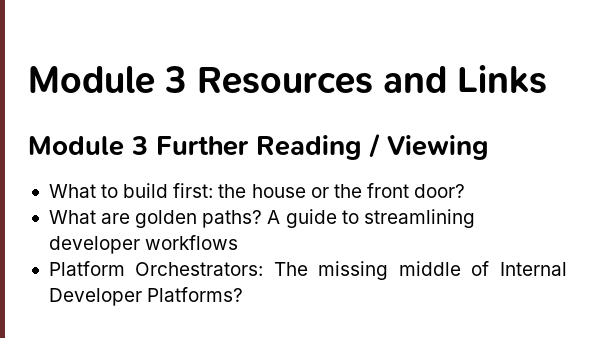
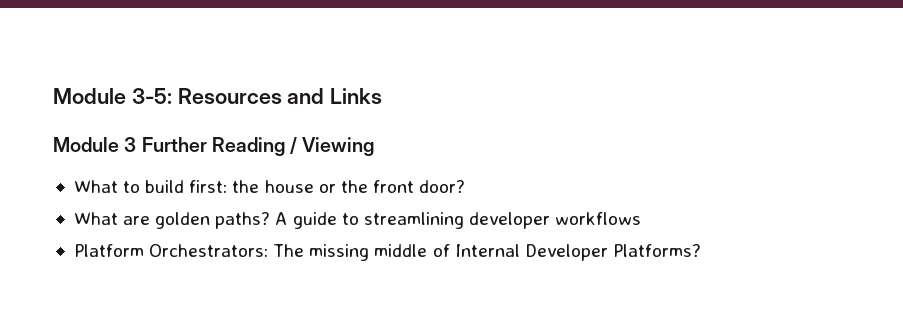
- Module 3 Resources and Links
+ Module 3-5: Resources and Links

